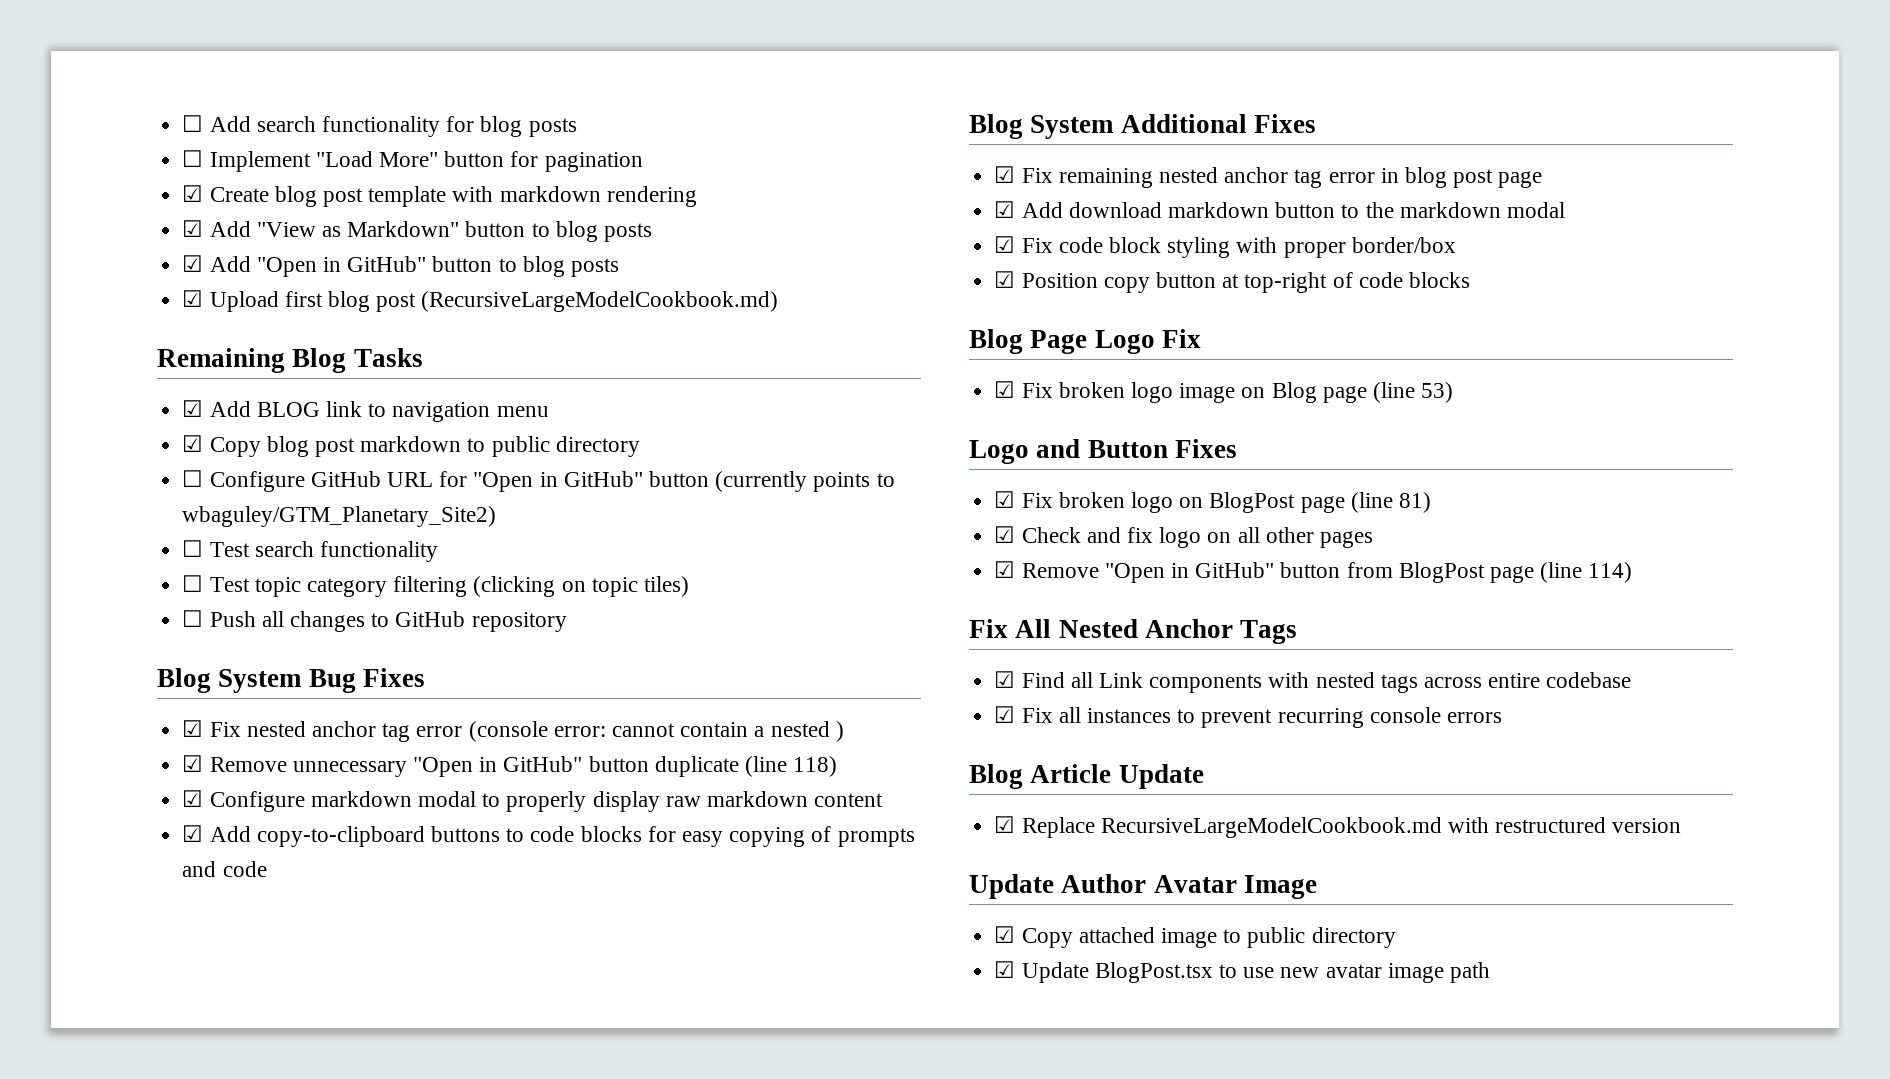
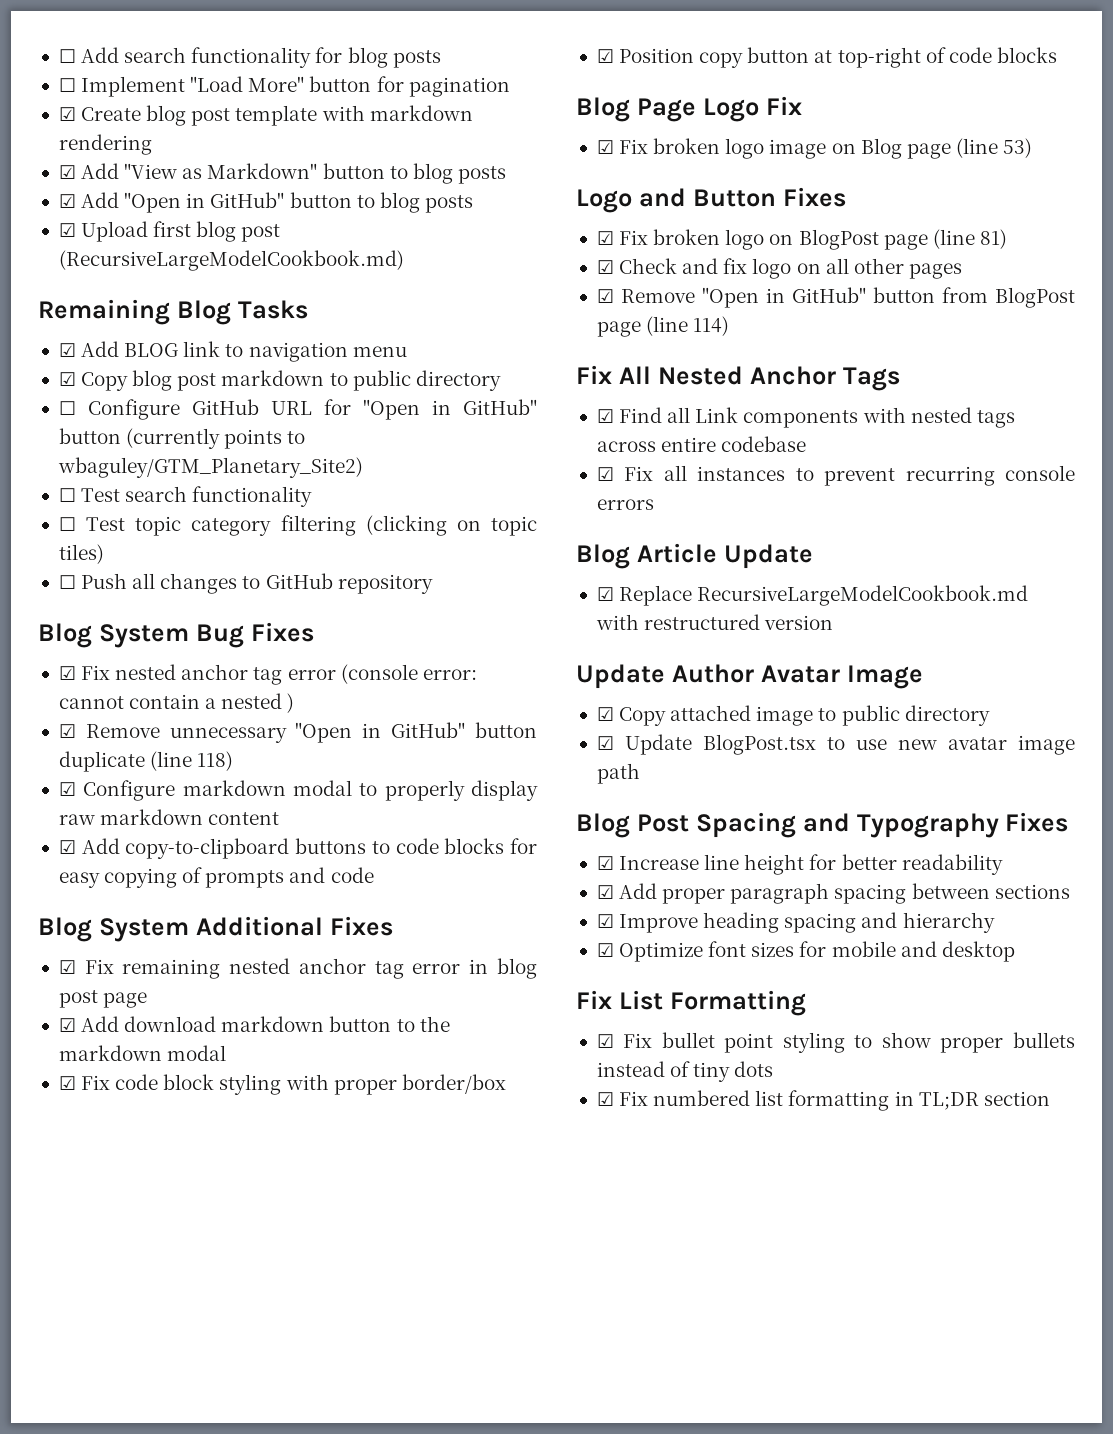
+ Blog Post Spacing and Typography Fixes
+ ☑ Increase line height for better readability
+ ☑ Add proper paragraph spacing between sections
+ ☑ Improve heading spacing and hierarchy
+ ☑ Optimize font sizes for mobile and desktop
+ Fix List Formatting
+ ☑ Fix bullet point styling to show proper bullets instead of tiny dots
+ ☑ Fix numbered list formatting in TL;DR section

